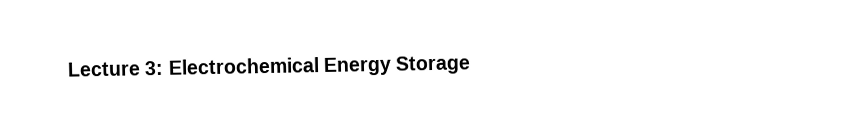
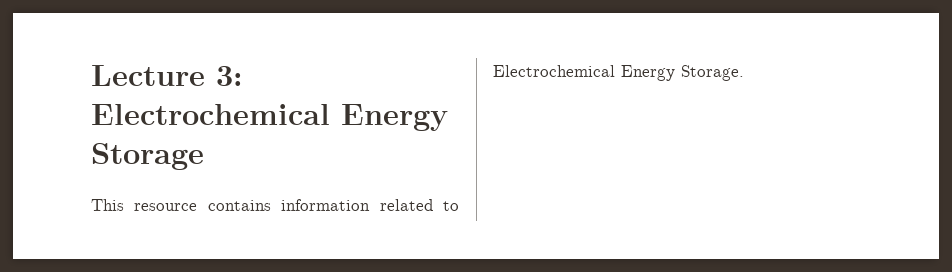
+ This resource contains information related to Electrochemical Energy Storage.

